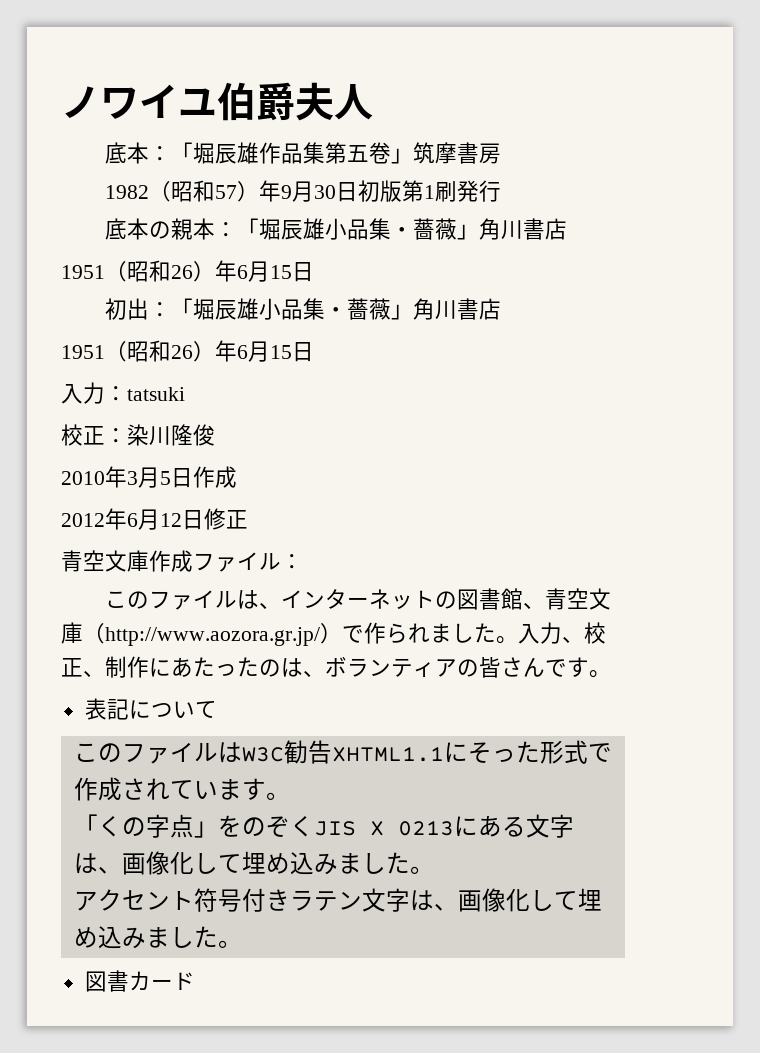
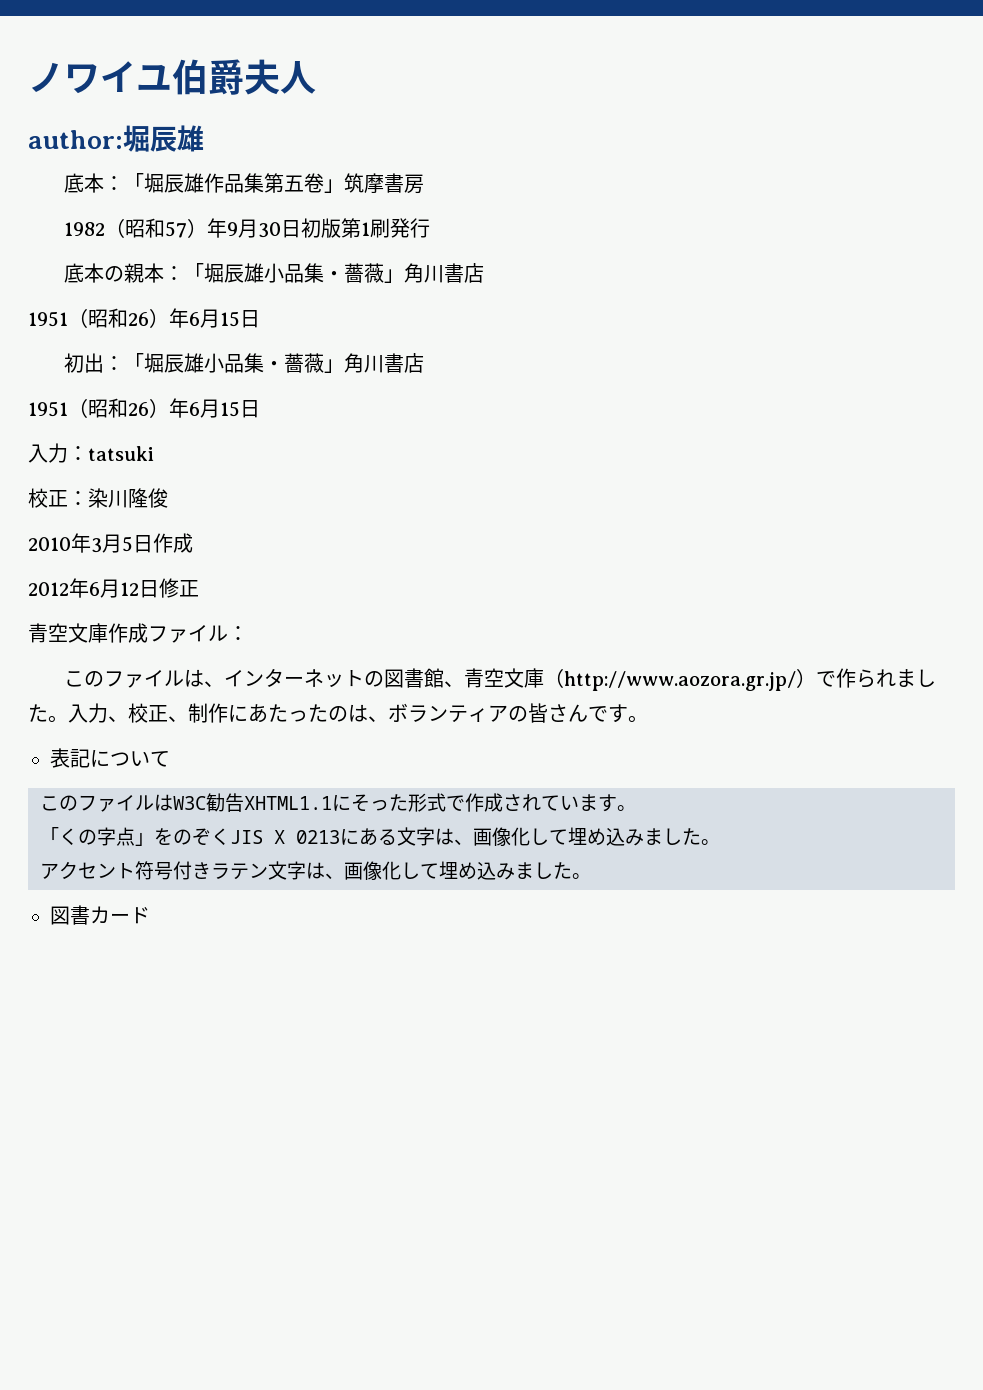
+ author:堀辰雄

